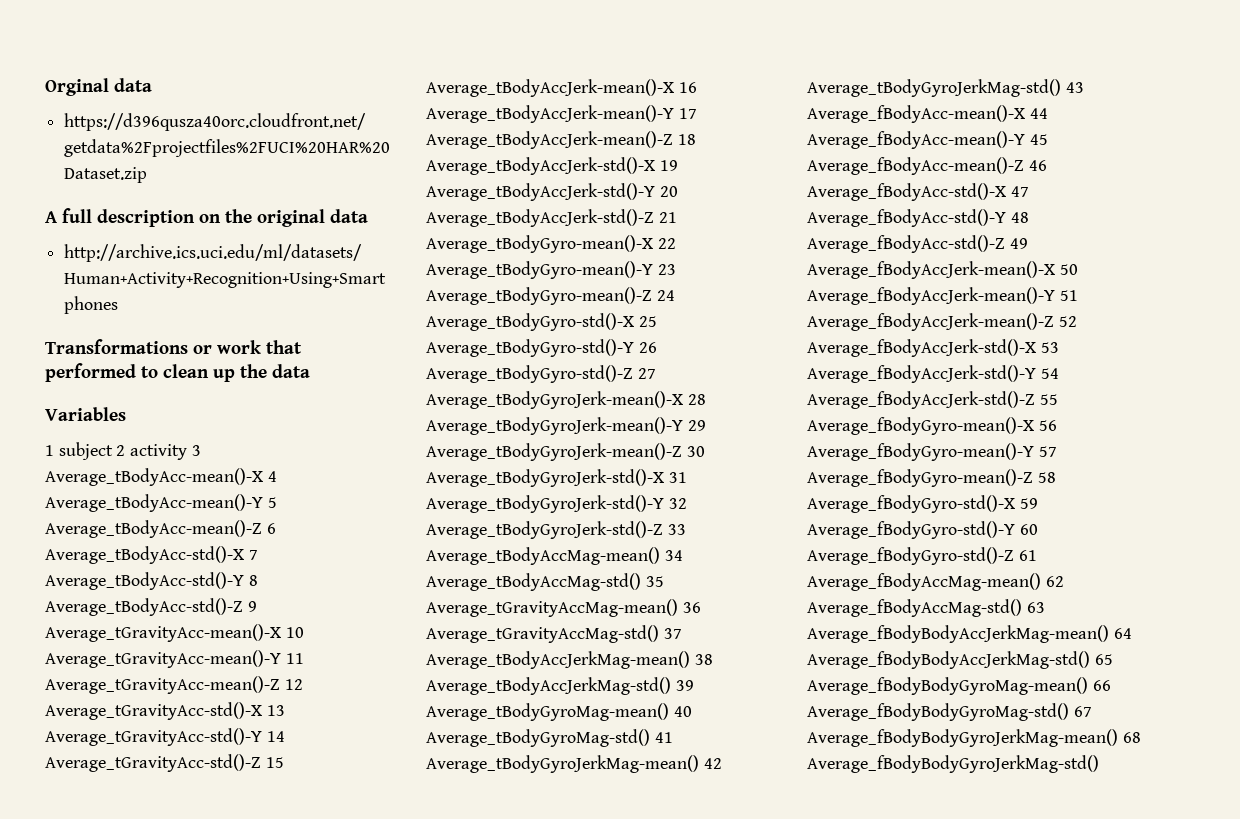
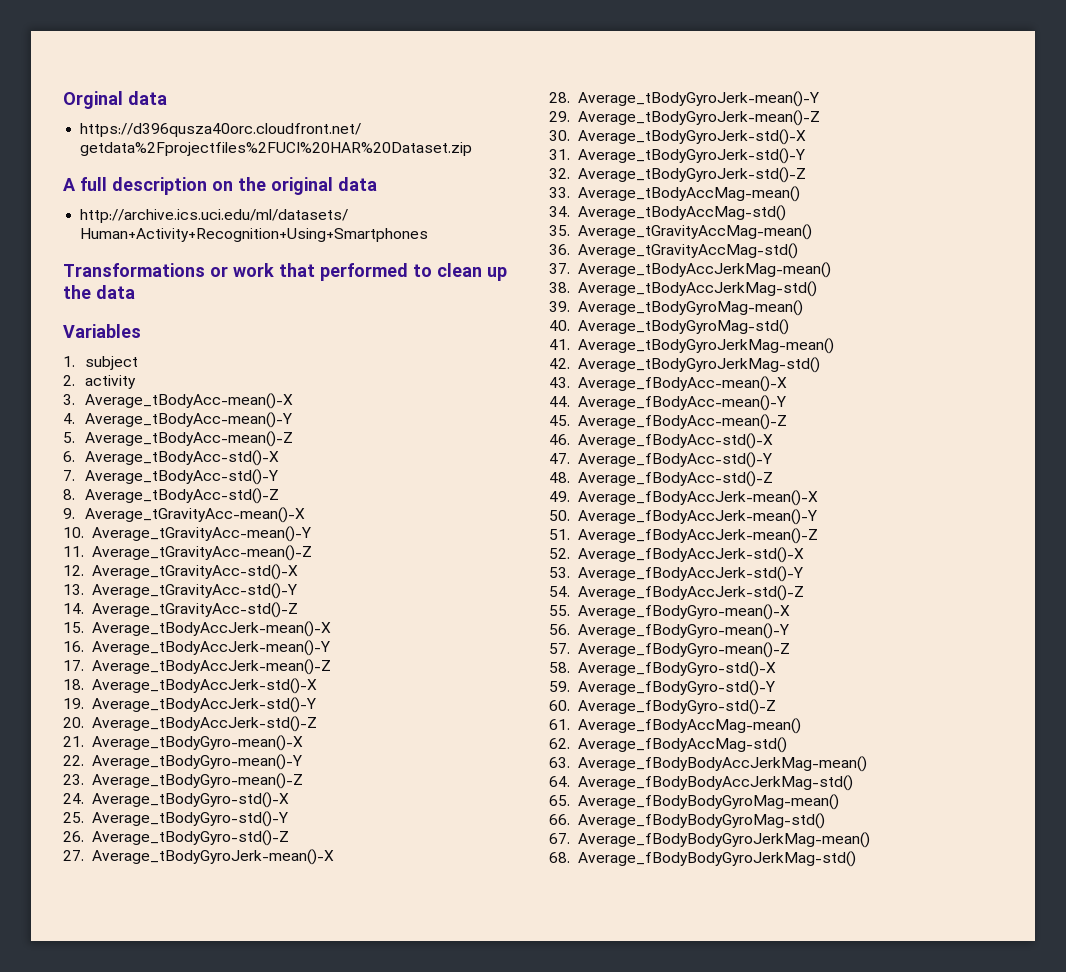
- 1 subject 2 activity 3 Average_tBodyAcc-mean()-X 4 Average_tBodyAcc-mean()-Y 5 Average_tBodyAcc-mean()-Z 6 Average_tBodyAcc-std()-X 7 Average_tBodyAcc-std()-Y 8 Average_tBodyAcc-std()-Z 9 Average_tGravityAcc-mean()-X 10 Average_tGravityAcc-mean()-Y 11 Average_tGravityAcc-mean()-Z 12 Average_tGravityAcc-std()-X 13 Average_tGravityAcc-std()-Y 14 Average_tGravityAcc-std()-Z 15 Average_tBodyAccJerk-mean()-X 16 Average_tBodyAccJerk-mean()-Y 17 Average_tBodyAccJerk-mean()-Z 18 Average_tBodyAccJerk-std()-X 19 Average_tBodyAccJerk-std()-Y 20 Average_tBodyAccJerk-std()-Z 21 Average_tBodyGyro-mean()-X 22 Average_tBodyGyro-mean()-Y 23 Average_tBodyGyro-mean()-Z 24 Average_tBodyGyro-std()-X 25 Average_tBodyGyro-std()-Y 26 Average_tBodyGyro-std()-Z 27 Average_tBodyGyroJerk-mean()-X 28 Average_tBodyGyroJerk-mean()-Y 29 Average_tBodyGyroJerk-mean()-Z 30 Average_tBodyGyroJerk-std()-X 31 Average_tBodyGyroJerk-std()-Y 32 Average_tBodyGyroJerk-std()-Z 33 Average_tBodyAccMag-mean() 34 Average_tBodyAccMag-std() 35 Average_tGravityAccMag-mean() 36 Average_tGravityAccMag-std() 37 Average_tBodyAccJerkMag-mean() 38 Average_tBodyAccJerkMag-std() 39 Average_tBodyGyroMag-mean() 40 Average_tBodyGyroMag-std() 41 Average_tBodyGyroJerkMag-mean() 42 Average_tBodyGyroJerkMag-std() 43 Average_fBodyAcc-mean()-X 44 Average_fBodyAcc-mean()-Y 45 Average_fBodyAcc-mean()-Z 46 Average_fBodyAcc-std()-X 47 Average_fBodyAcc-std()-Y 48 Average_fBodyAcc-std()-Z 49 Average_fBodyAccJerk-mean()-X 50 Average_fBodyAccJerk-mean()-Y 51 Average_fBodyAccJerk-mean()-Z 52 Average_fBodyAccJerk-std()-X 53 Average_fBodyAccJerk-std()-Y 54 Average_fBodyAccJerk-std()-Z 55 Average_fBodyGyro-mean()-X 56 Average_fBodyGyro-mean()-Y 57 Average_fBodyGyro-mean()-Z 58 Average_fBodyGyro-std()-X 59 Average_fBodyGyro-std()-Y 60 Average_fBodyGyro-std()-Z 61 Average_fBodyAccMag-mean() 62 Average_fBodyAccMag-std() 63 Average_fBodyBodyAccJerkMag-mean() 64 Average_fBodyBodyAccJerkMag-std() 65 Average_fBodyBodyGyroMag-mean() 66 Average_fBodyBodyGyroMag-std() 67 Average_fBodyBodyGyroJerkMag-mean() 68 Average_fBodyBodyGyroJerkMag-std()
+ 1. subject
+ 2. activity
+ 3. Average_tBodyAcc-mean()-X
+ 4. Average_tBodyAcc-mean()-Y
+ 5. Average_tBodyAcc-mean()-Z
+ 6. Average_tBodyAcc-std()-X
+ 7. Average_tBodyAcc-std()-Y
+ 8. Average_tBodyAcc-std()-Z
+ 9. Average_tGravityAcc-mean()-X
+ 10. Average_tGravityAcc-mean()-Y
+ 11. Average_tGravityAcc-mean()-Z
+ 12. Average_tGravityAcc-std()-X
+ 13. Average_tGravityAcc-std()-Y
+ 14. Average_tGravityAcc-std()-Z
+ 15. Average_tBodyAccJerk-mean()-X
+ 16. Average_tBodyAccJerk-mean()-Y
+ 17. Average_tBodyAccJerk-mean()-Z
+ 18. Average_tBodyAccJerk-std()-X
+ 19. Average_tBodyAccJerk-std()-Y
+ 20. Average_tBodyAccJerk-std()-Z
+ 21. Average_tBodyGyro-mean()-X
+ 22. Average_tBodyGyro-mean()-Y
+ 23. Average_tBodyGyro-mean()-Z
+ 24. Average_tBodyGyro-std()-X
+ 25. Average_tBodyGyro-std()-Y
+ 26. Average_tBodyGyro-std()-Z
+ 27. Average_tBodyGyroJerk-mean()-X
+ 28. Average_tBodyGyroJerk-mean()-Y
+ 29. Average_tBodyGyroJerk-mean()-Z
+ 30. Average_tBodyGyroJerk-std()-X
+ 31. Average_tBodyGyroJerk-std()-Y
+ 32. Average_tBodyGyroJerk-std()-Z
+ 33. Average_tBodyAccMag-mean()
+ 34. Average_tBodyAccMag-std()
+ 35. Average_tGravityAccMag-mean()
+ 36. Average_tGravityAccMag-std()
+ 37. Average_tBodyAccJerkMag-mean()
+ 38. Average_tBodyAccJerkMag-std()
+ 39. Average_tBodyGyroMag-mean()
+ 40. Average_tBodyGyroMag-std()
+ 41. Average_tBodyGyroJerkMag-mean()
+ 42. Average_tBodyGyroJerkMag-std()
+ 43. Average_fBodyAcc-mean()-X
+ 44. Average_fBodyAcc-mean()-Y
+ 45. Average_fBodyAcc-mean()-Z
+ 46. Average_fBodyAcc-std()-X
+ 47. Average_fBodyAcc-std()-Y
+ 48. Average_fBodyAcc-std()-Z
+ 49. Average_fBodyAccJerk-mean()-X
+ 50. Average_fBodyAccJerk-mean()-Y
+ 51. Average_fBodyAccJerk-mean()-Z
+ 52. Average_fBodyAccJerk-std()-X
+ 53. Average_fBodyAccJerk-std()-Y
+ 54. Average_fBodyAccJerk-std()-Z
+ 55. Average_fBodyGyro-mean()-X
+ 56. Average_fBodyGyro-mean()-Y
+ 57. Average_fBodyGyro-mean()-Z
+ 58. Average_fBodyGyro-std()-X
+ 59. Average_fBodyGyro-std()-Y
+ 60. Average_fBodyGyro-std()-Z
+ 61. Average_fBodyAccMag-mean()
+ 62. Average_fBodyAccMag-std()
+ 63. Average_fBodyBodyAccJerkMag-mean()
+ 64. Average_fBodyBodyAccJerkMag-std()
+ 65. Average_fBodyBodyGyroMag-mean()
+ 66. Average_fBodyBodyGyroMag-std()
+ 67. Average_fBodyBodyGyroJerkMag-mean()
+ 68. Average_fBodyBodyGyroJerkMag-std()

